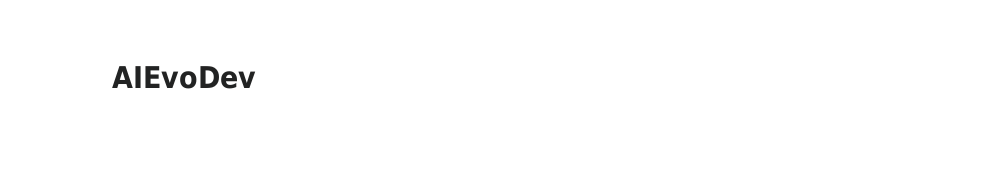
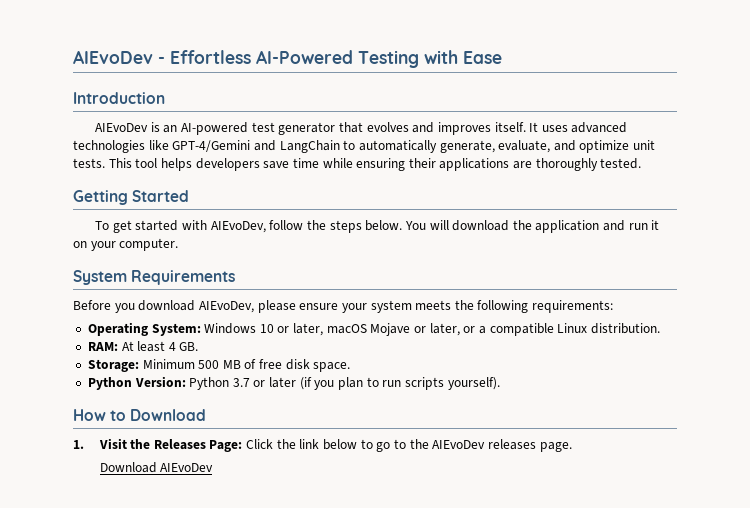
- AIEvoDev
+ AIEvoDev - Effortless AI-Powered Testing with Ease
+ Introduction
+ AIEvoDev is an AI-powered test generator that evolves and improves itself. It uses advanced technologies like GPT-4/Gemini and LangChain to automatically generate, evaluate, and optimize unit tests. This tool helps developers save time while ensuring their applications are thoroughly tested.
+ Getting Started
+ To get started with AIEvoDev, follow the steps below. You will download the application and run it on your computer.
+ System Requirements
+ Before you download AIEvoDev, please ensure your system meets the following requirements:
+ Operating System: Windows 10 or later, macOS Mojave or later, or a compatible Linux distribution.
+ RAM: At least 4 GB.
+ Storage: Minimum 500 MB of free disk space.
+ Python Version: Python 3.7 or later (if you plan to run scripts yourself).
+ How to Download
+ 1. Visit the Releases Page: Click the link below to go to the AIEvoDev releases page.
+ Download AIEvoDev

